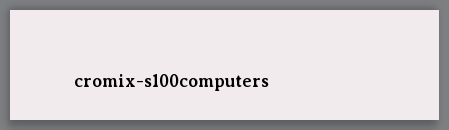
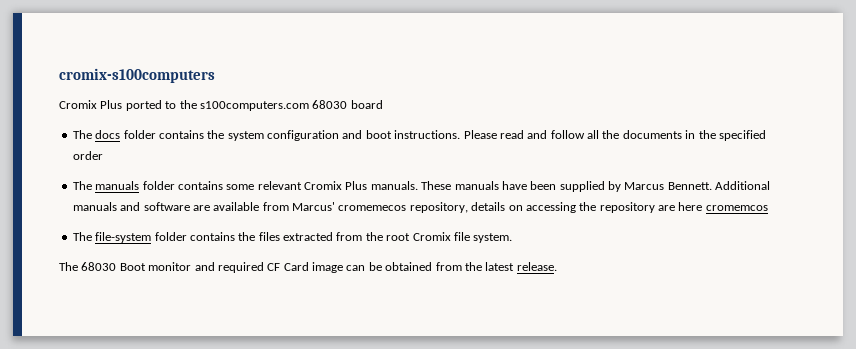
+ Cromix Plus ported to the s100computers.com 68030 board
+ The docs folder contains the system configuration and boot instructions. Please read and follow all the documents in the specified order
+ The manuals folder contains some relevant Cromix Plus manuals. These manuals have been supplied by Marcus Bennett. Additional manuals and software are available from Marcus' cromemecos repository, details on accessing the repository are here cromemcos
+ The file-system folder contains the files extracted from the root Cromix file system.
+ The 68030 Boot monitor and required CF Card image can be obtained from the latest release.

